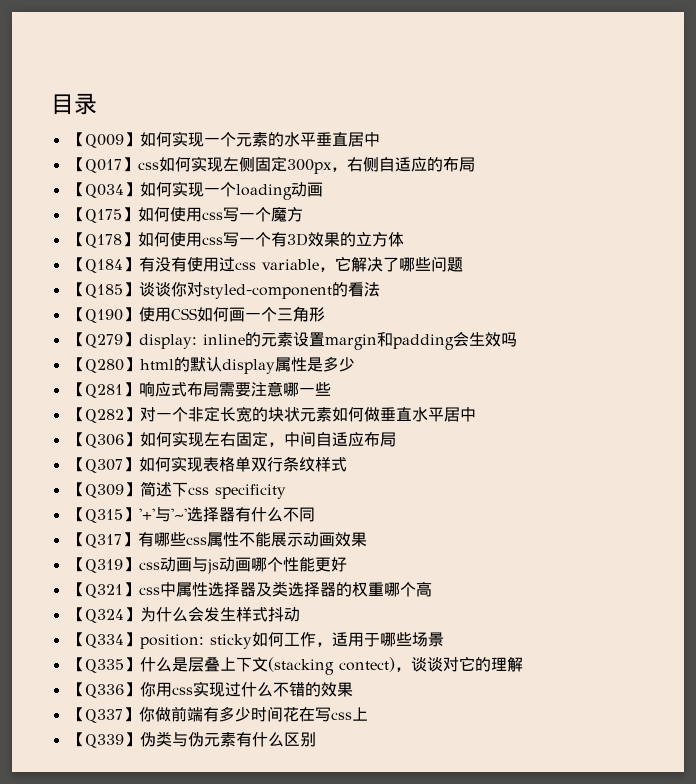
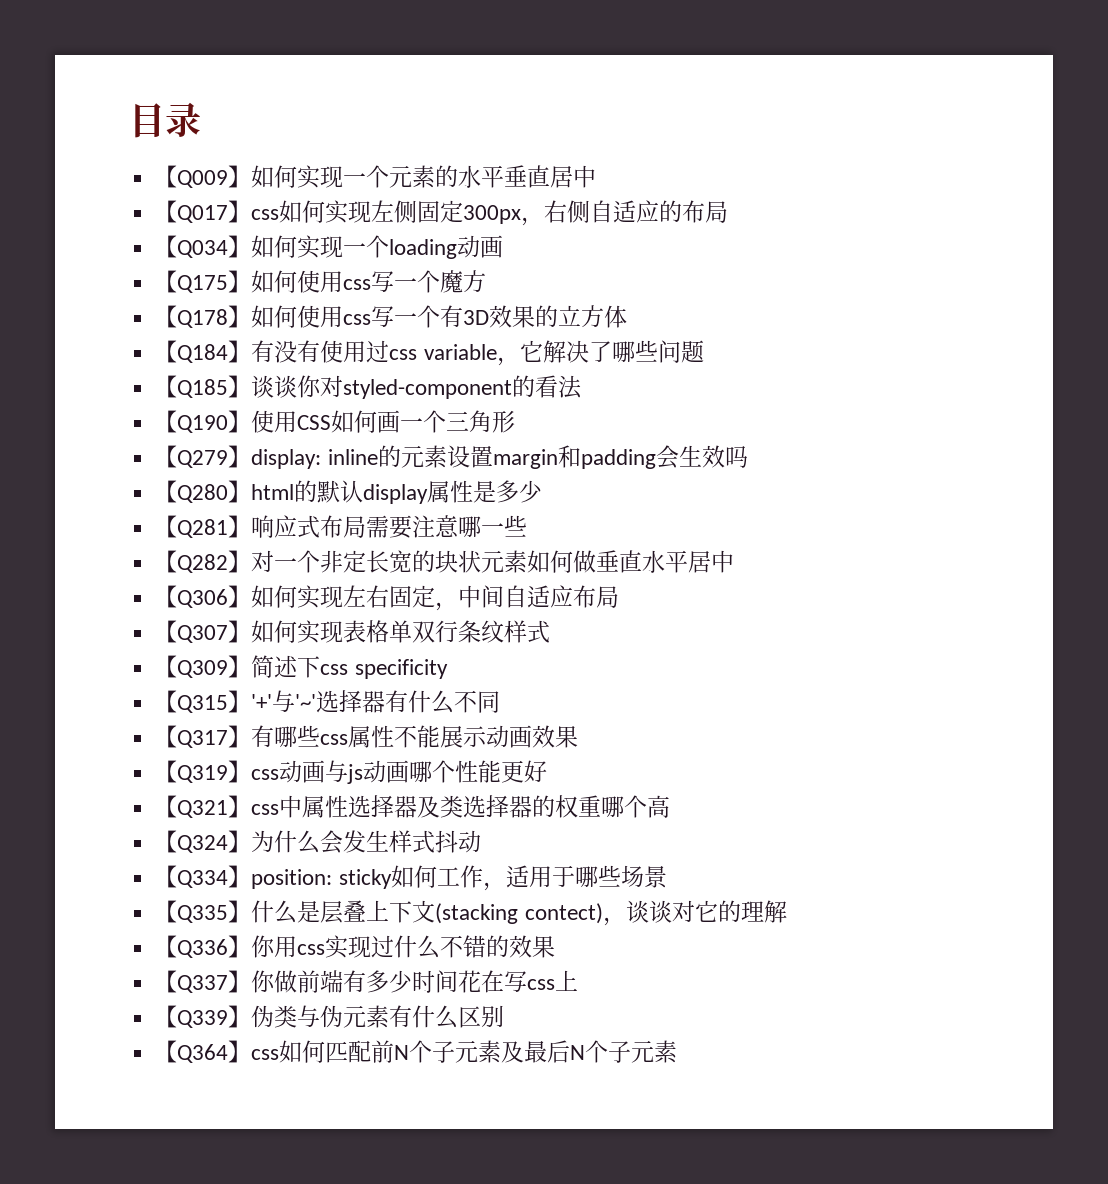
+ 【Q364】css如何匹配前N个子元素及最后N个子元素

